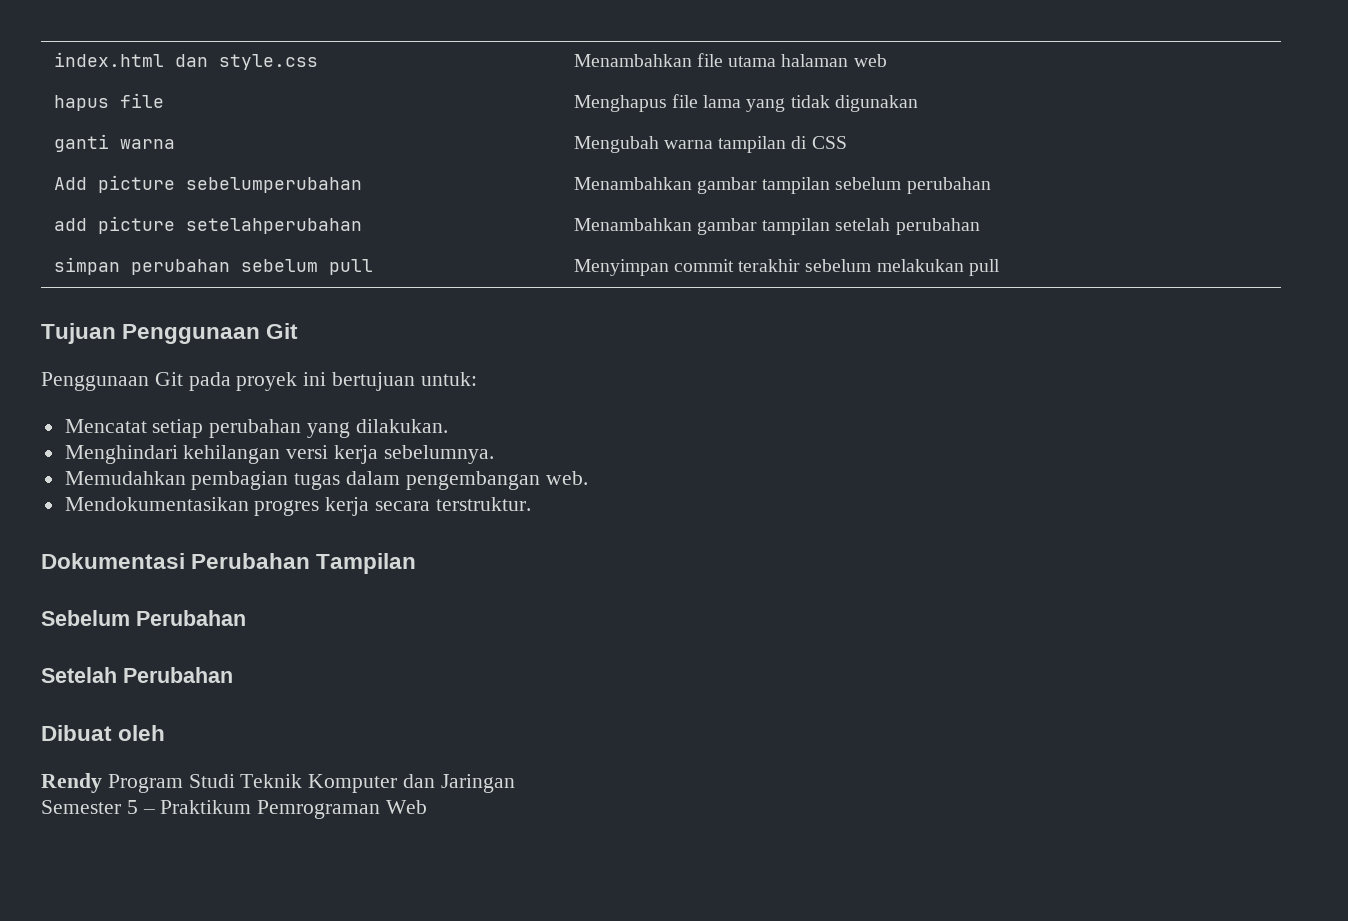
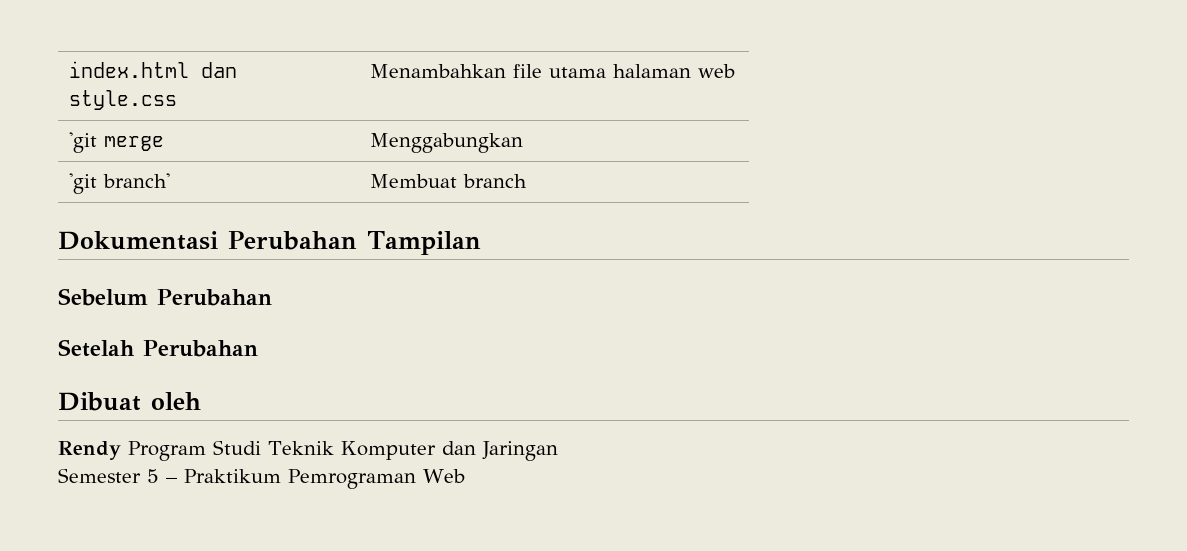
- hapus file | Menghapus file lama yang tidak digunakan
- ganti warna | Mengubah warna tampilan di CSS
- Add picture sebelumperubahan | Menambahkan gambar tampilan sebelum perubahan
- add picture setelahperubahan | Menambahkan gambar tampilan setelah perubahan
- simpan perubahan sebelum pull | Menyimpan commit terakhir sebelum melakukan pull
- Tujuan Penggunaan Git
- Penggunaan Git pada proyek ini bertujuan untuk:
- Mencatat setiap perubahan yang dilakukan.
- Menghindari kehilangan versi kerja sebelumnya.
- Memudahkan pembagian tugas dalam pengembangan web.
- Mendokumentasikan progres kerja secara terstruktur.
+ 'git merge | Menggabungkan
+ 'git branch' | Membuat branch

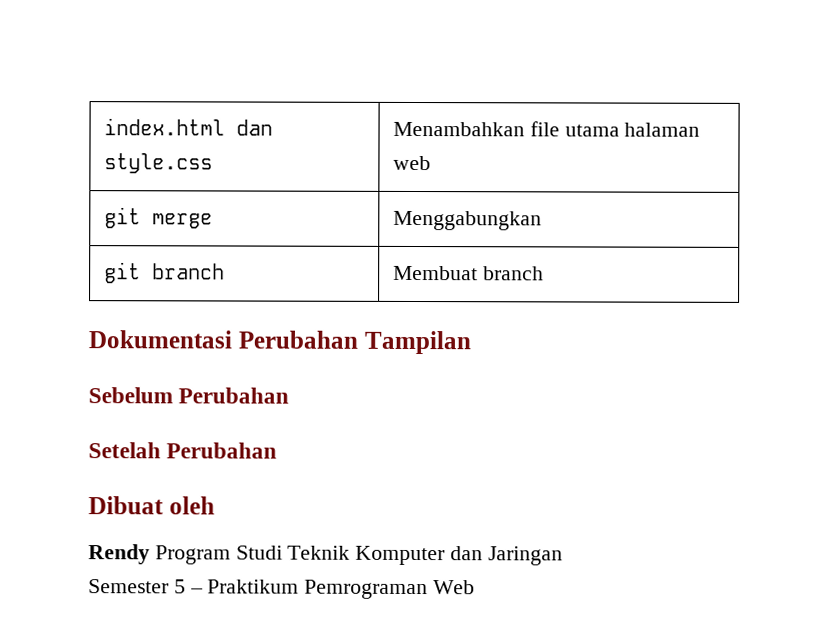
- 'git merge | Menggabungkan
+ git merge | Menggabungkan
- 'git branch' | Membuat branch
+ git branch | Membuat branch

